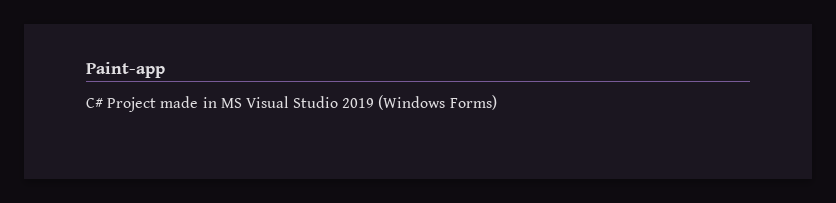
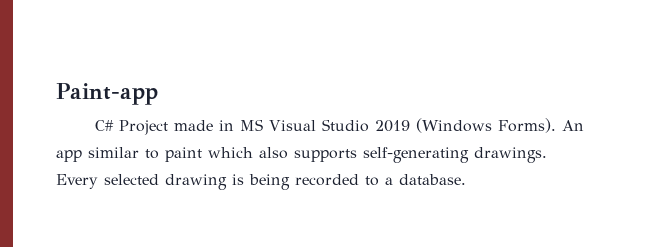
- C# Project made in MS Visual Studio 2019 (Windows Forms)
+ C# Project made in MS Visual Studio 2019 (Windows Forms). An app similar to paint which also supports self-generating drawings. Every selected drawing is being recorded to a database.

